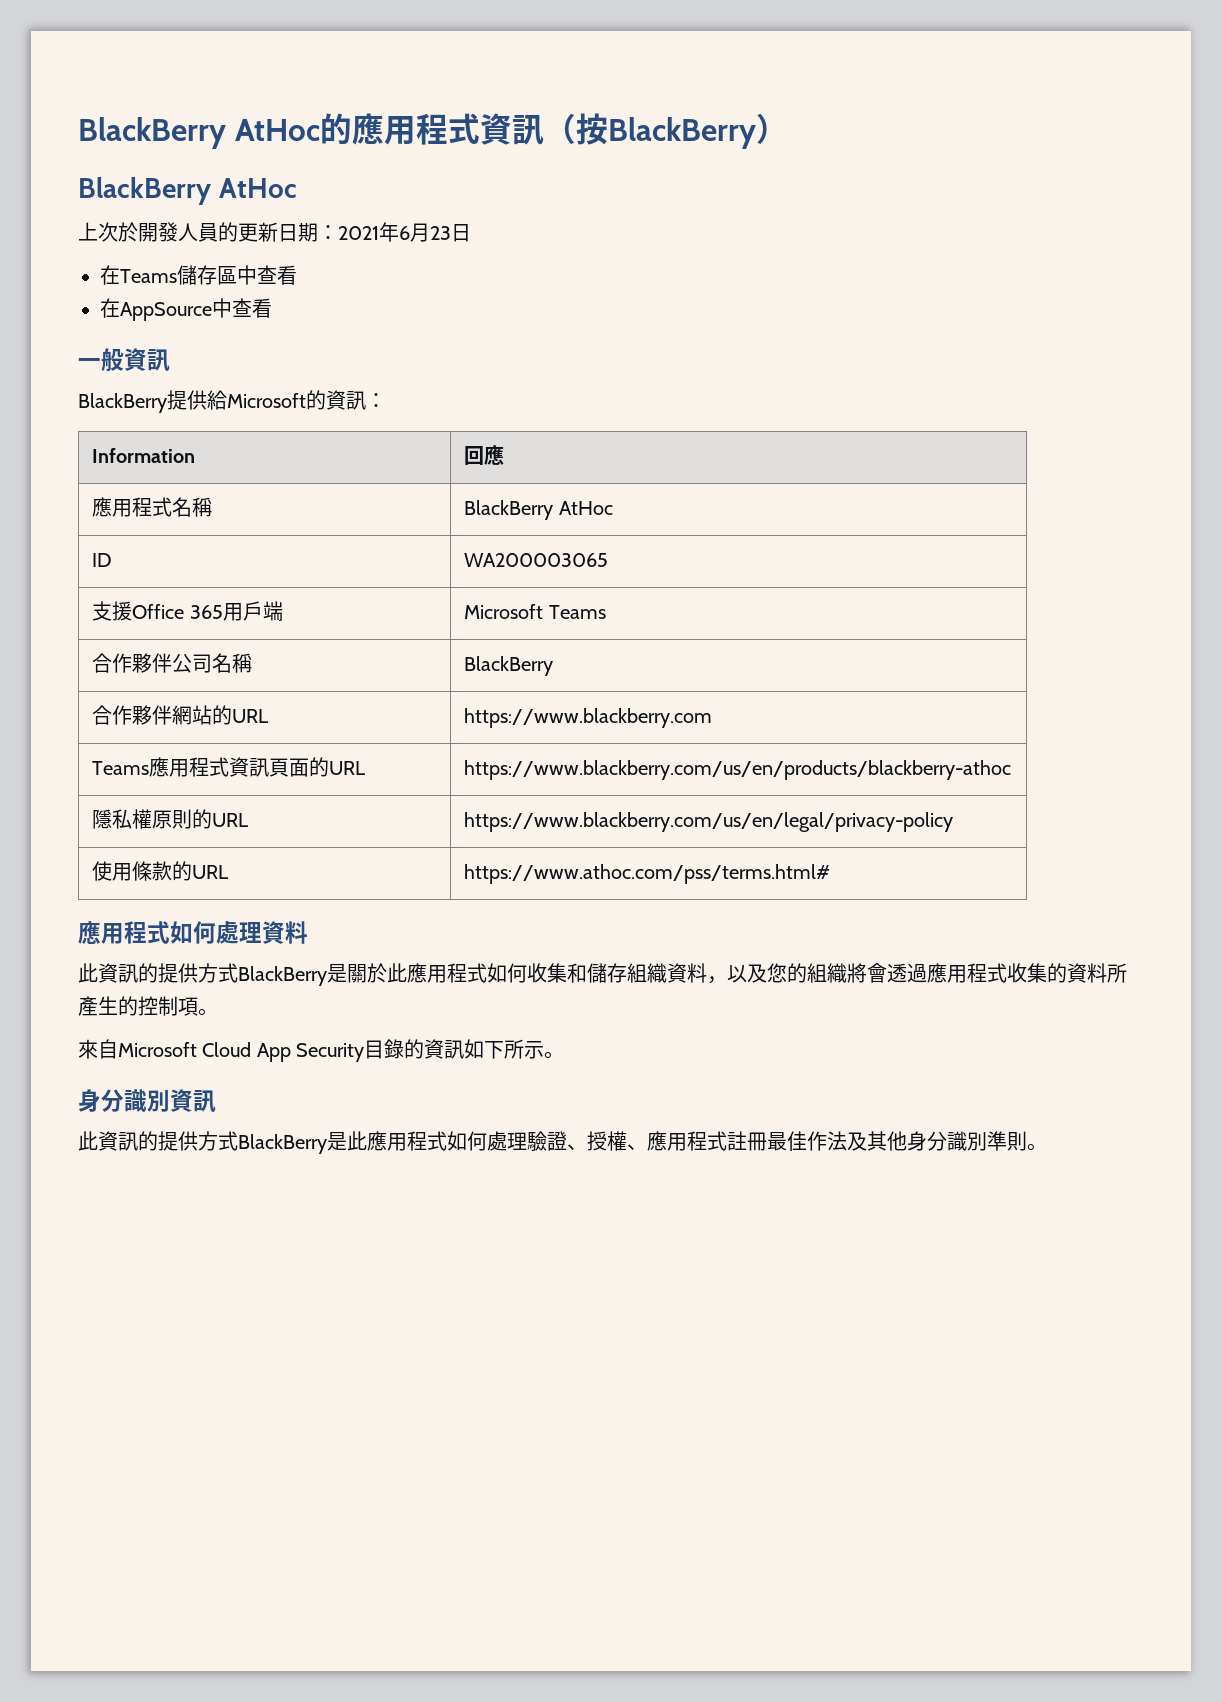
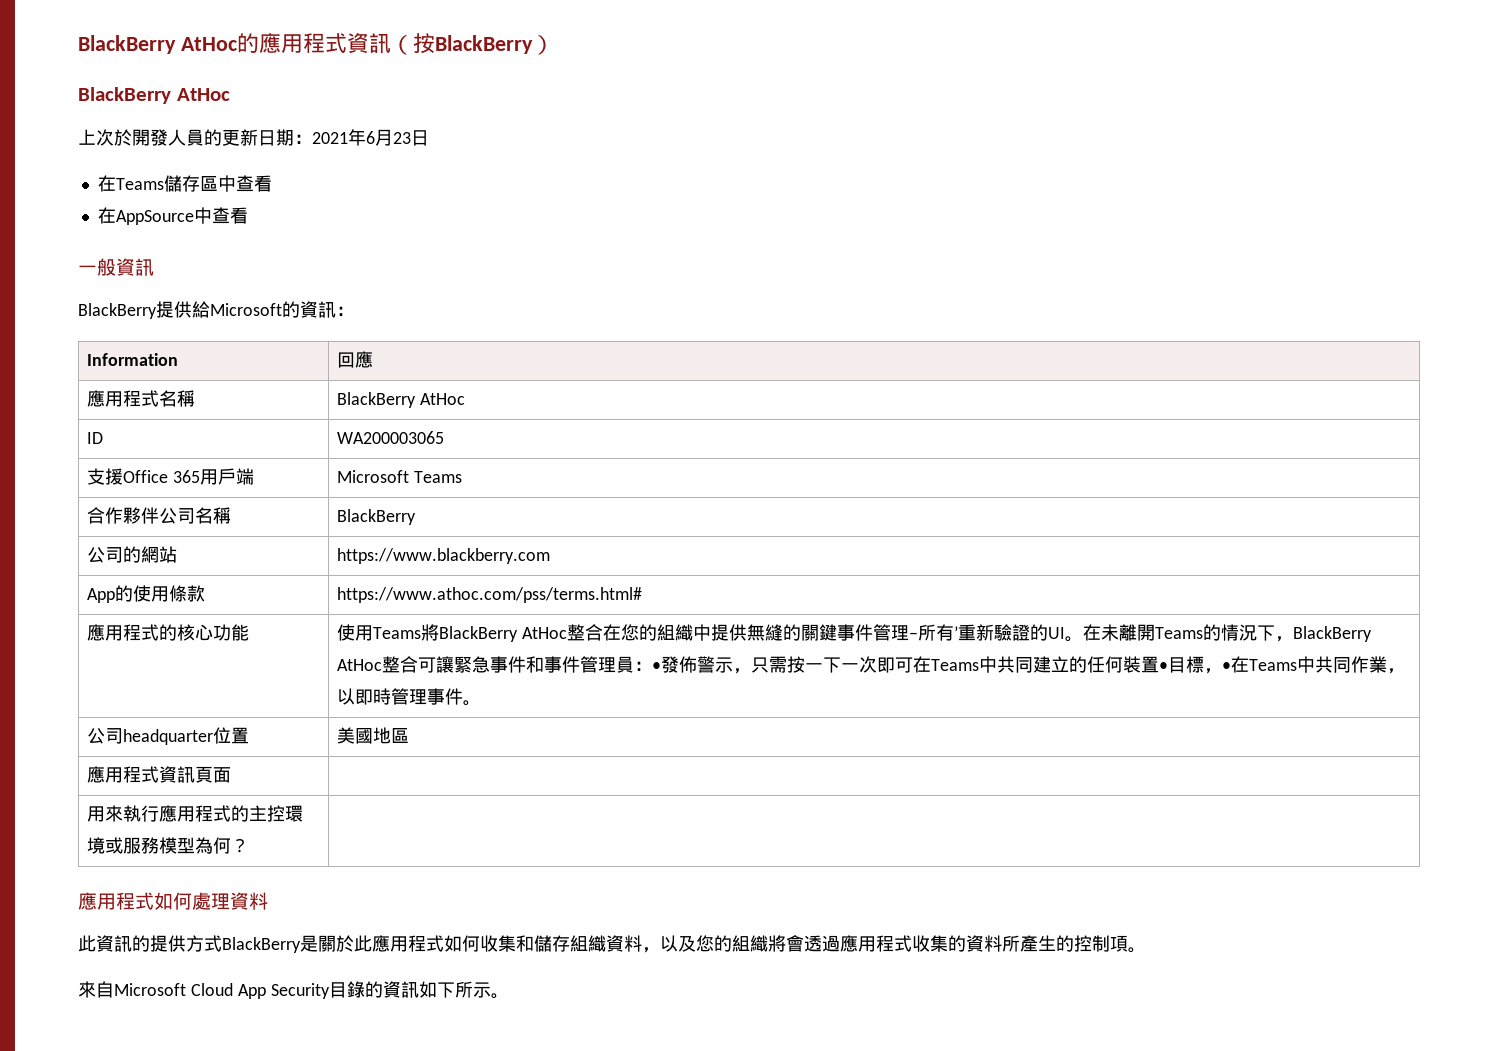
- 合作夥伴網站的URL | https://www.blackberry.com
+ 公司的網站 | https://www.blackberry.com
- Teams應用程式資訊頁面的URL | https://www.blackberry.com/us/en/products/blackberry-athoc
- 隱私權原則的URL | https://www.blackberry.com/us/en/legal/privacy-policy
- 使用條款的URL | https://www.athoc.com/pss/terms.html#
+ App的使用條款 | https://www.athoc.com/pss/terms.html#
+ 應用程式的核心功能 | 使用Teams將BlackBerry AtHoc整合在您的組織中提供無縫的關鍵事件管理–所有’重新驗證的UI。在未離開Teams的情況下，BlackBerry AtHoc整合可讓緊急事件和事件管理員：•發佈警示，只需按一下一次即可在Teams中共同建立的任何裝置•目標，•在Teams中共同作業，以即時管理事件。
+ 公司headquarter位置 | 美國地區
+ 應用程式資訊頁面 |
+ 用來執行應用程式的主控環境或服務模型為何？ |
- 身分識別資訊
- 此資訊的提供方式BlackBerry是此應用程式如何處理驗證、授權、應用程式註冊最佳作法及其他身分識別準則。

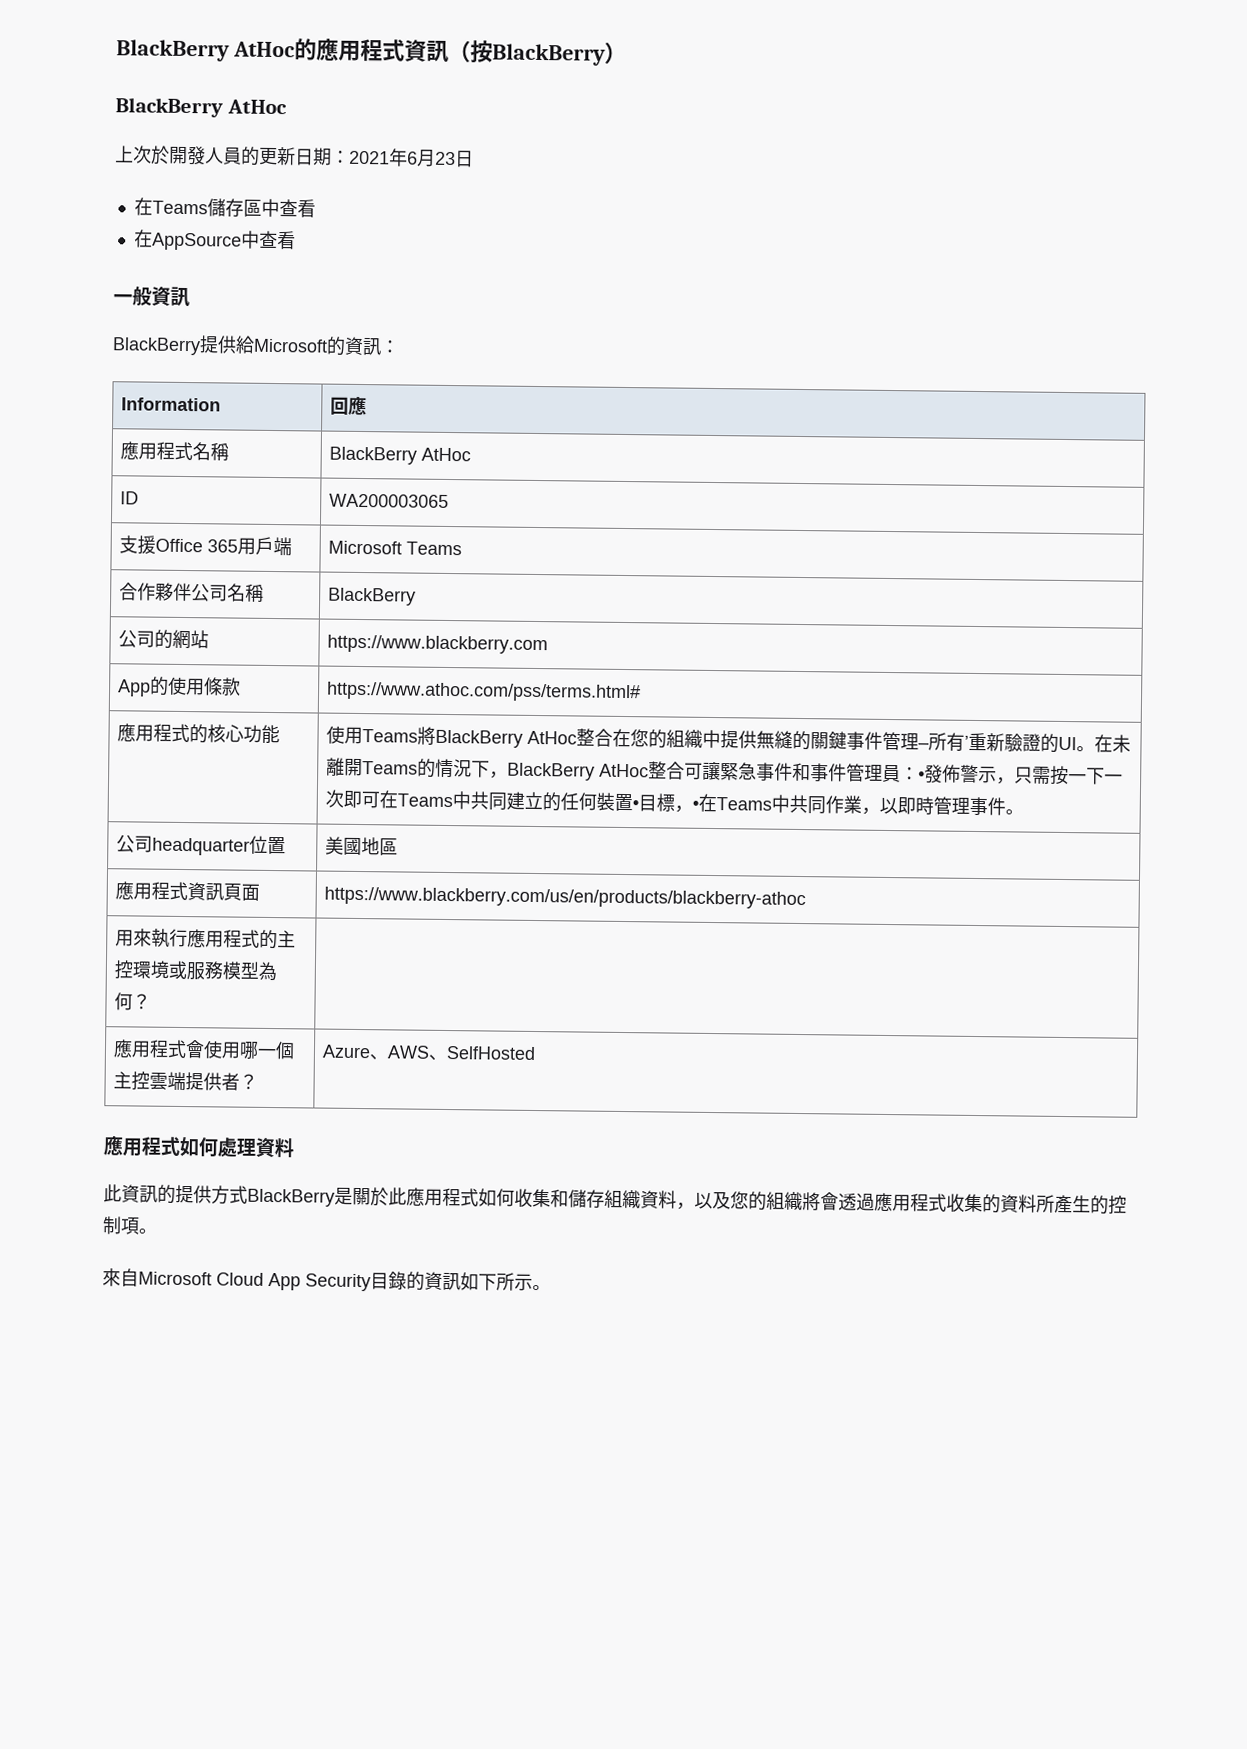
- 應用程式資訊頁面 |
+ 應用程式資訊頁面 | https://www.blackberry.com/us/en/products/blackberry-athoc
+ 應用程式會使用哪一個主控雲端提供者？ | Azure、AWS、SelfHosted

